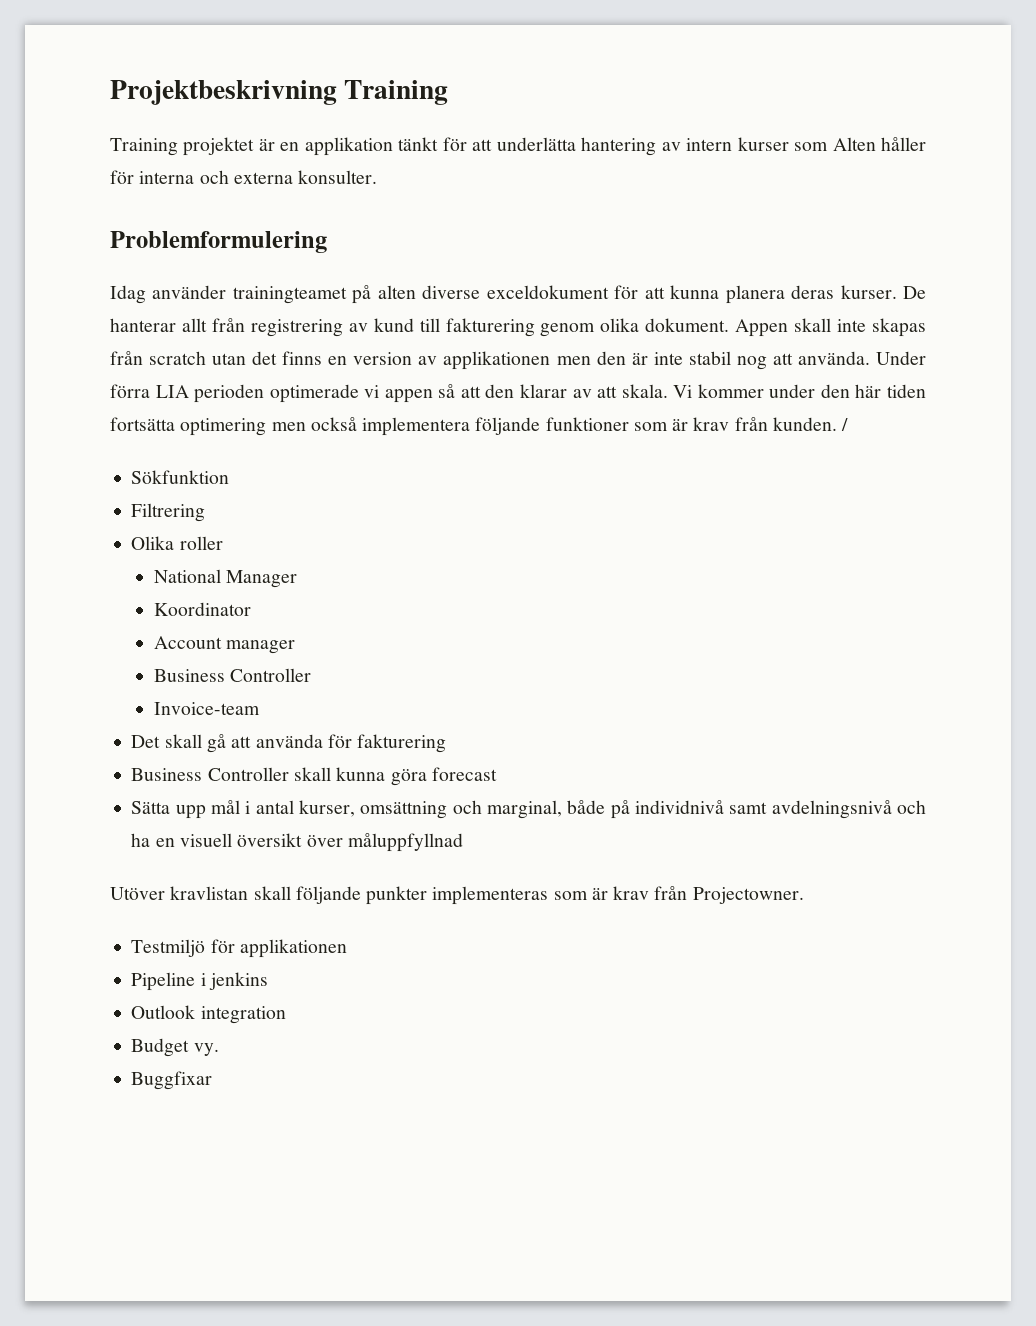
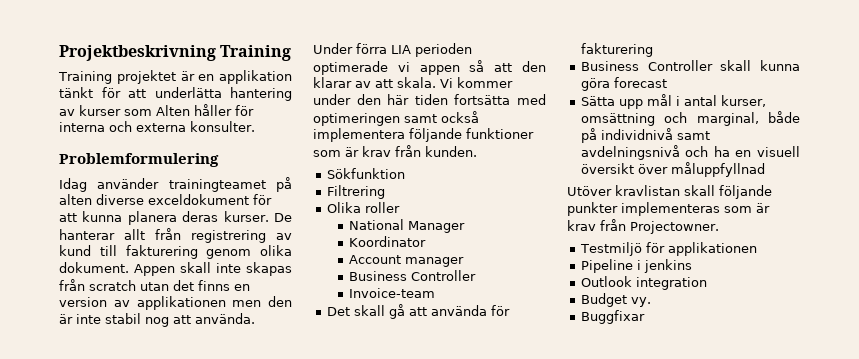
- Training projektet är en applikation tänkt för att underlätta hantering av intern kurser som Alten håller för interna och externa konsulter.
+ Training projektet är en applikation tänkt för att underlätta hantering av kurser som Alten håller för interna och externa konsulter.
- Vi kommer under den här tiden fortsätta optimering men också implementera följande funktioner som är krav från kunden. /
+ Vi kommer under den här tiden fortsätta med optimeringen samt också implementera följande funktioner som är krav från kunden.

